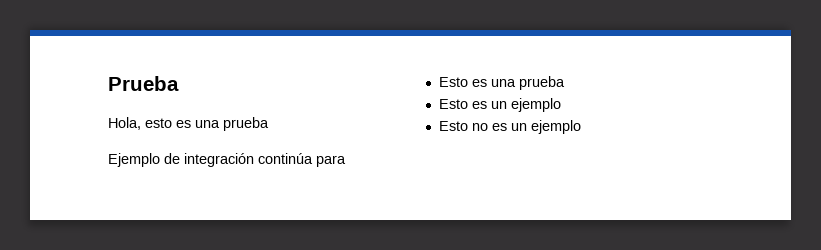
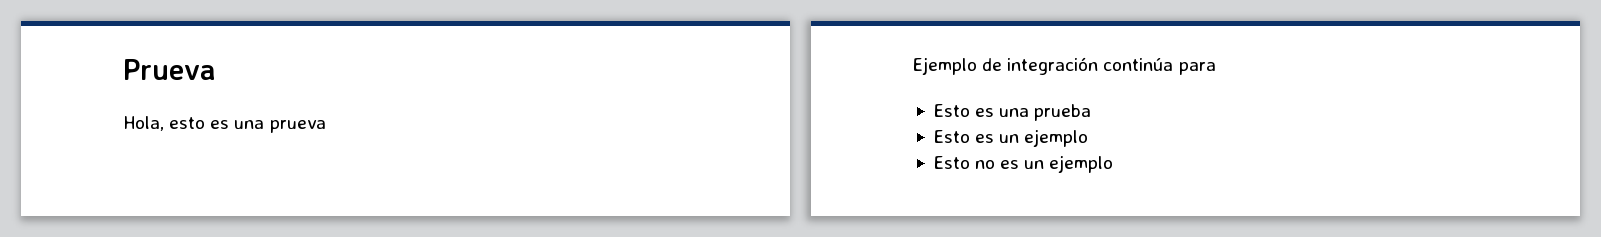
- Prueba
+ Prueva
- Hola, esto es una prueba
+ Hola, esto es una prueva

